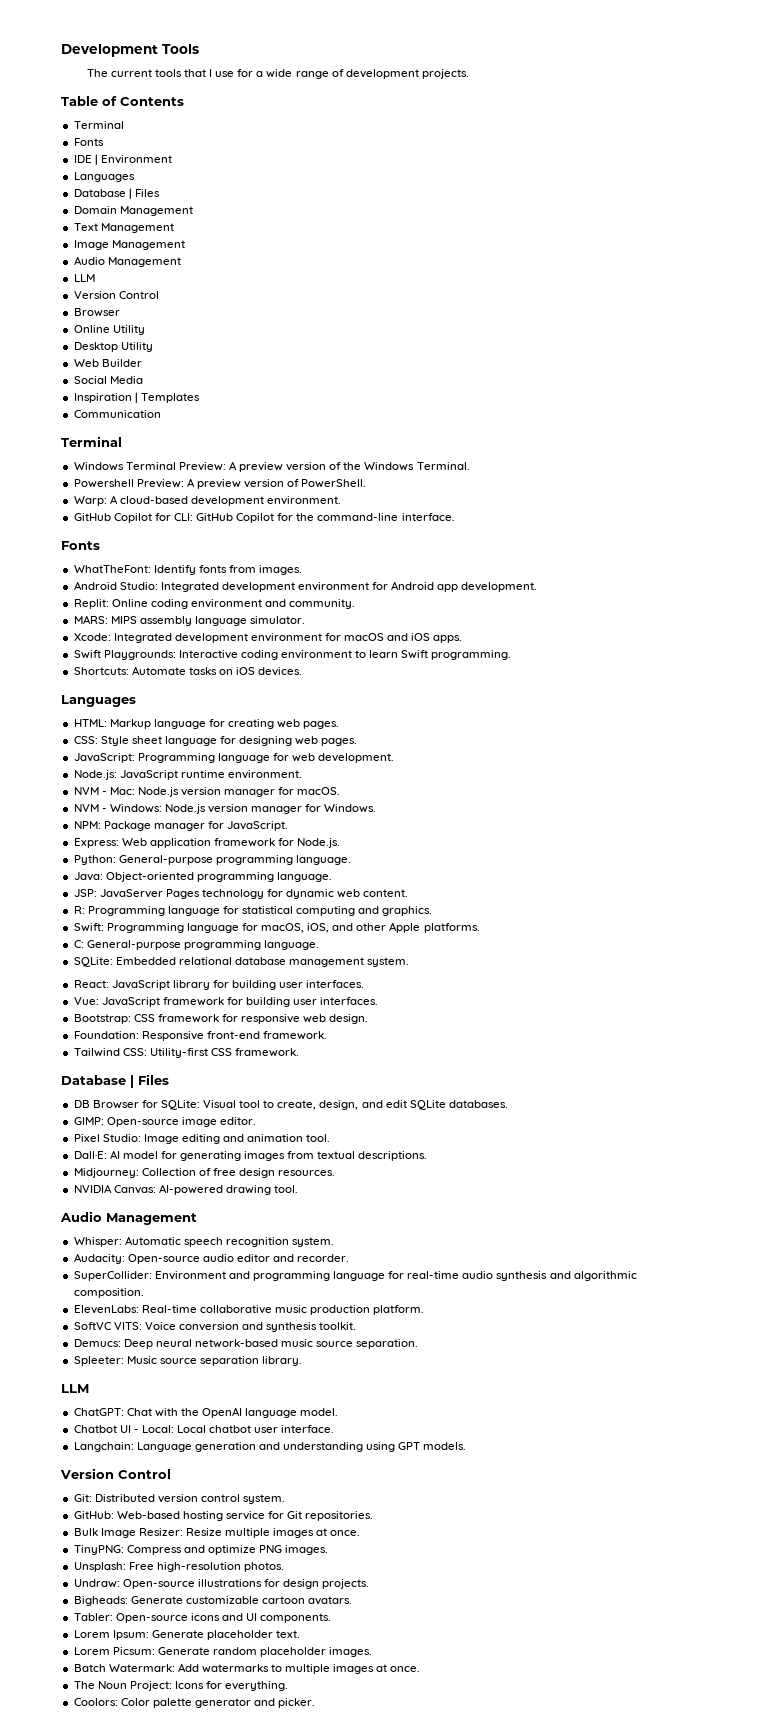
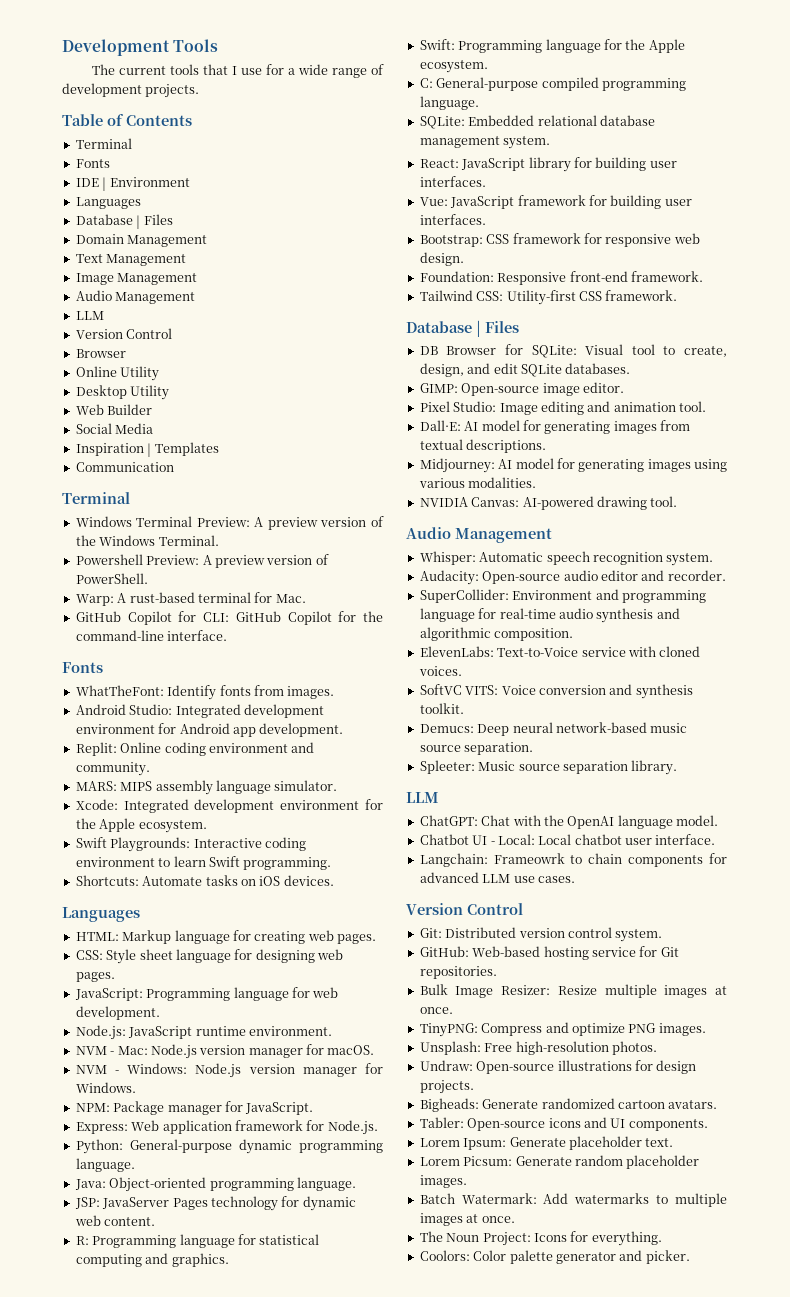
- Warp: A cloud-based development environment.
+ Warp: A rust-based terminal for Mac.
- Xcode: Integrated development environment for macOS and iOS apps.
+ Xcode: Integrated development environment for the Apple ecosystem.
- Python: General-purpose programming language.
+ Python: General-purpose dynamic programming language.
- Swift: Programming language for macOS, iOS, and other Apple platforms.
+ Swift: Programming language for the Apple ecosystem.
- C: General-purpose programming language.
+ C: General-purpose compiled programming language.
- Midjourney: Collection of free design resources.
+ Midjourney: AI model for generating images using various modalities.
- ElevenLabs: Real-time collaborative music production platform.
+ ElevenLabs: Text-to-Voice service with cloned voices.
- Langchain: Language generation and understanding using GPT models.
+ Langchain: Frameowrk to chain components for advanced LLM use cases.
- Bigheads: Generate customizable cartoon avatars.
+ Bigheads: Generate randomized cartoon avatars.

